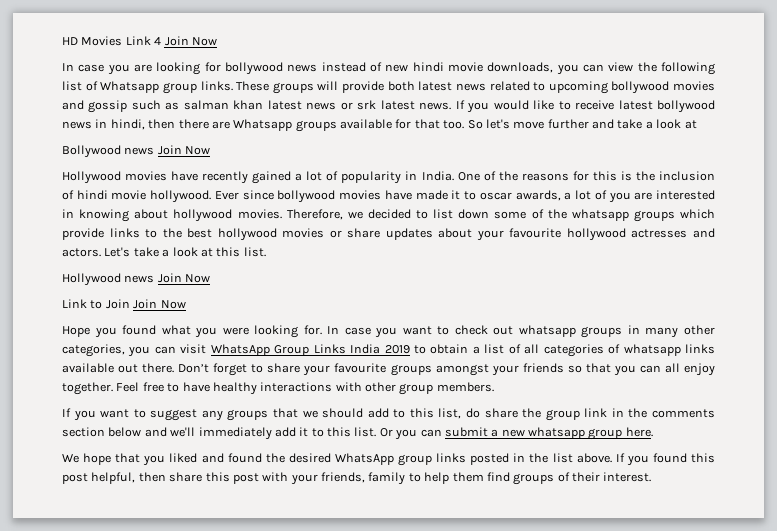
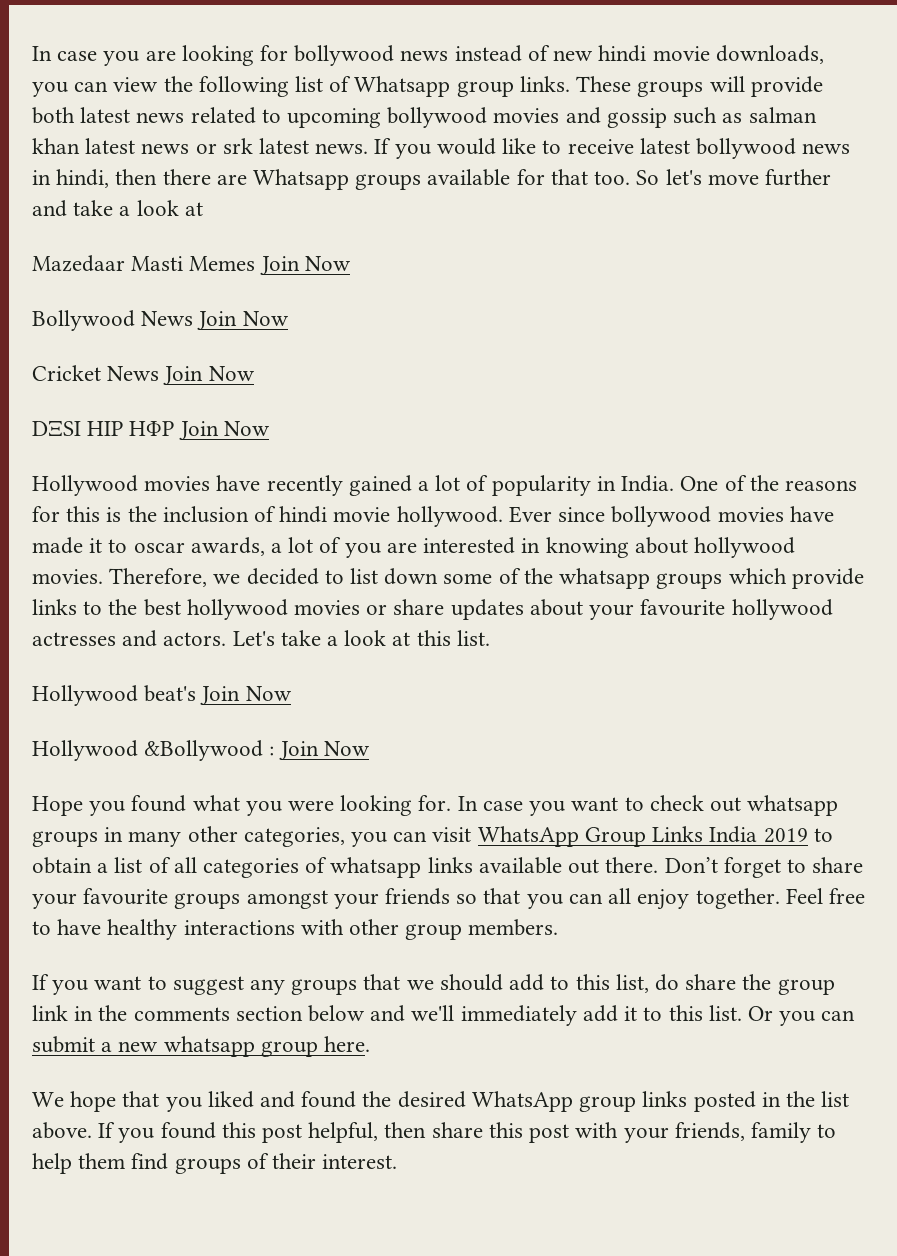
- HD Movies Link 4 Join Now
- Bollywood news Join Now
+ Mazedaar Masti Memes Join Now
+ Bollywood News Join Now
+ Cricket News Join Now
+ DΞSI HIP HФP Join Now
- Hollywood news Join Now
- Link to Join Join Now
+ Hollywood beat's Join Now
+ Hollywood &Bollywood : Join Now

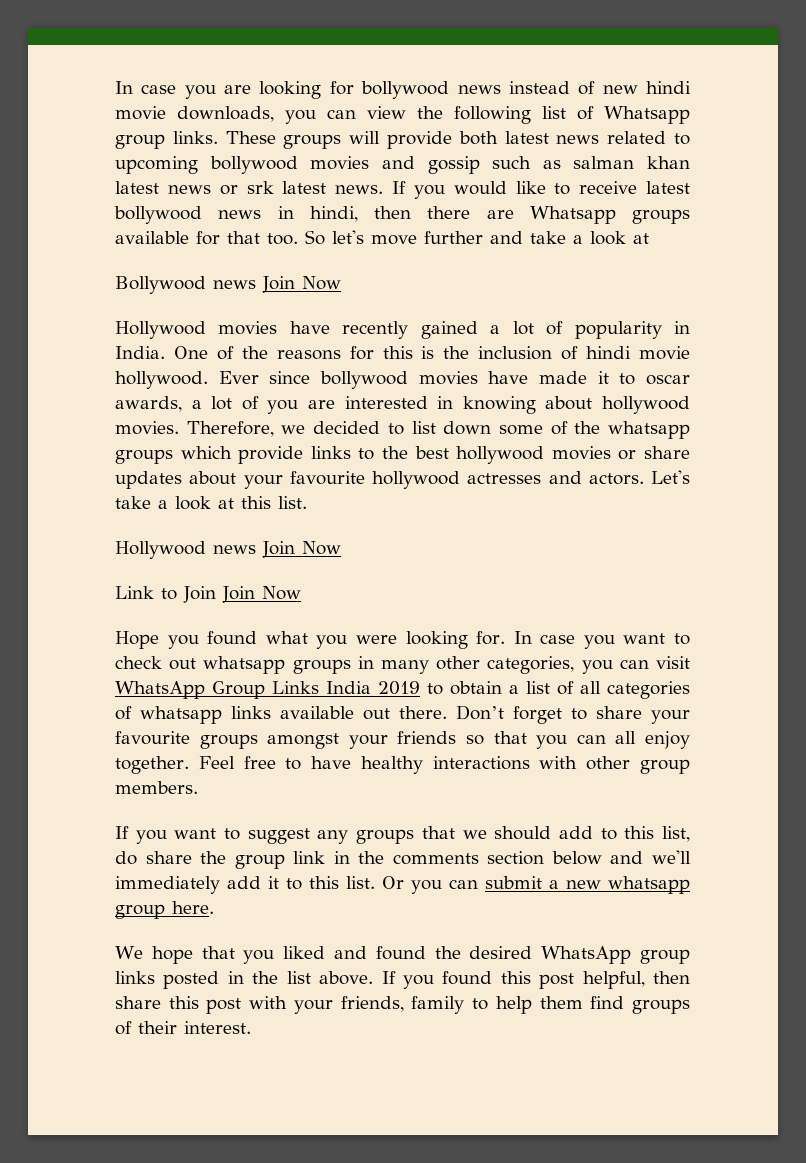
- Mazedaar Masti Memes Join Now
- Bollywood News Join Now
- Cricket News Join Now
- DΞSI HIP HФP Join Now
+ Bollywood news Join Now
- Hollywood beat's Join Now
- Hollywood &Bollywood : Join Now
+ Hollywood news Join Now
+ Link to Join Join Now

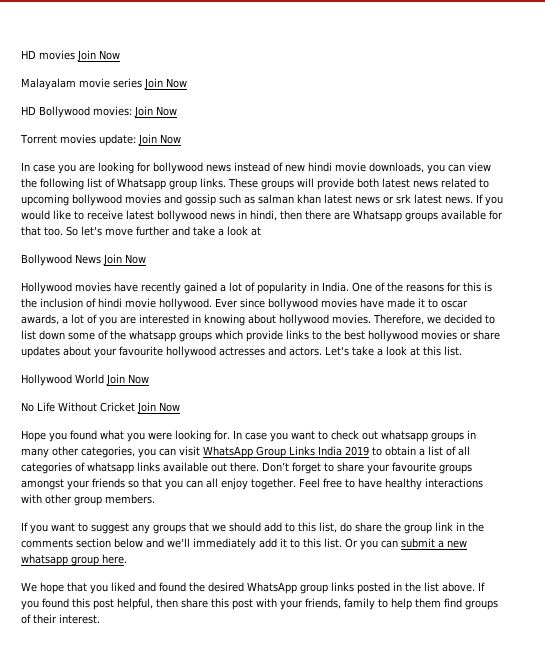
+ HD movies Join Now
+ Malayalam movie series Join Now
+ HD Bollywood movies: Join Now
+ Torrent movies update: Join Now
- Bollywood news Join Now
+ Bollywood News Join Now
- Hollywood news Join Now
- Link to Join Join Now
+ Hollywood World Join Now
+ No Life Without Cricket Join Now

